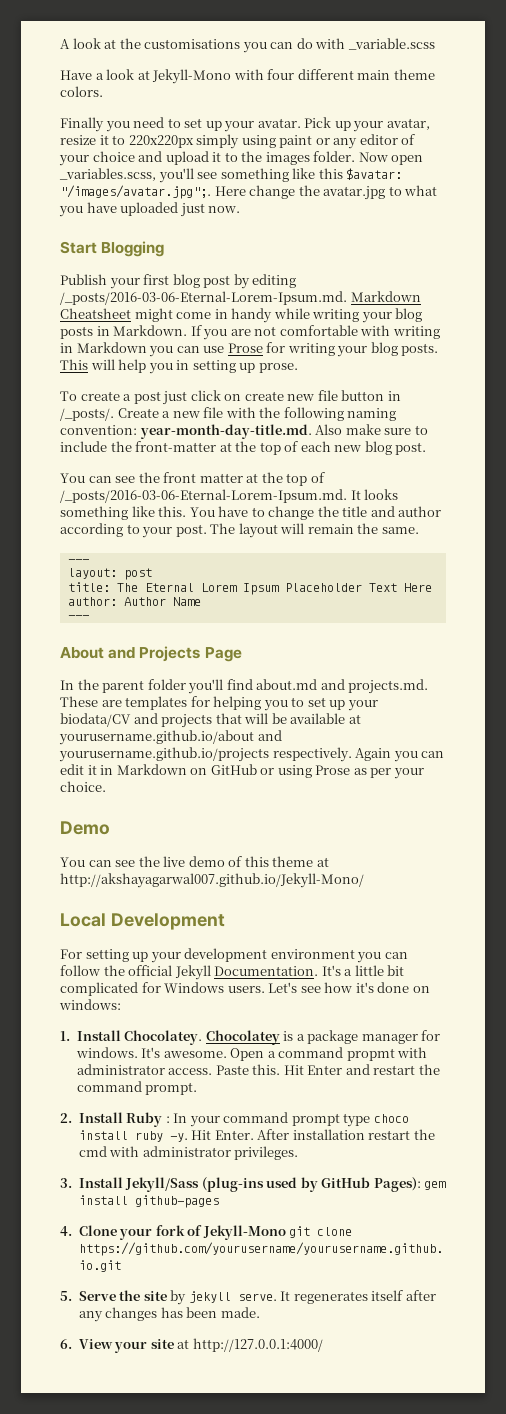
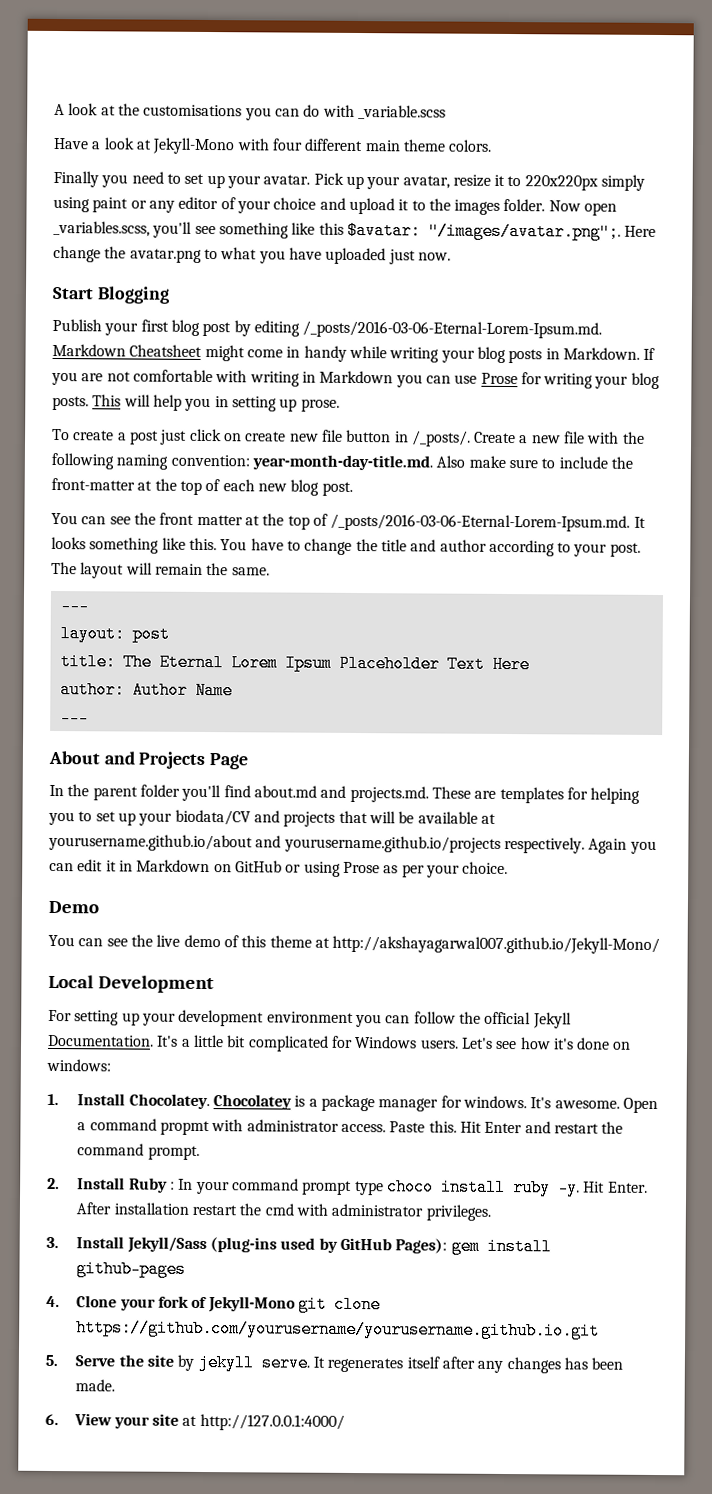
- Now open _variables.scss, you'll see something like this $avatar: "/images/avatar.jpg";. Here change the avatar.jpg to what you have uploaded just now.
+ Now open _variables.scss, you'll see something like this $avatar: "/images/avatar.png";. Here change the avatar.png to what you have uploaded just now.

